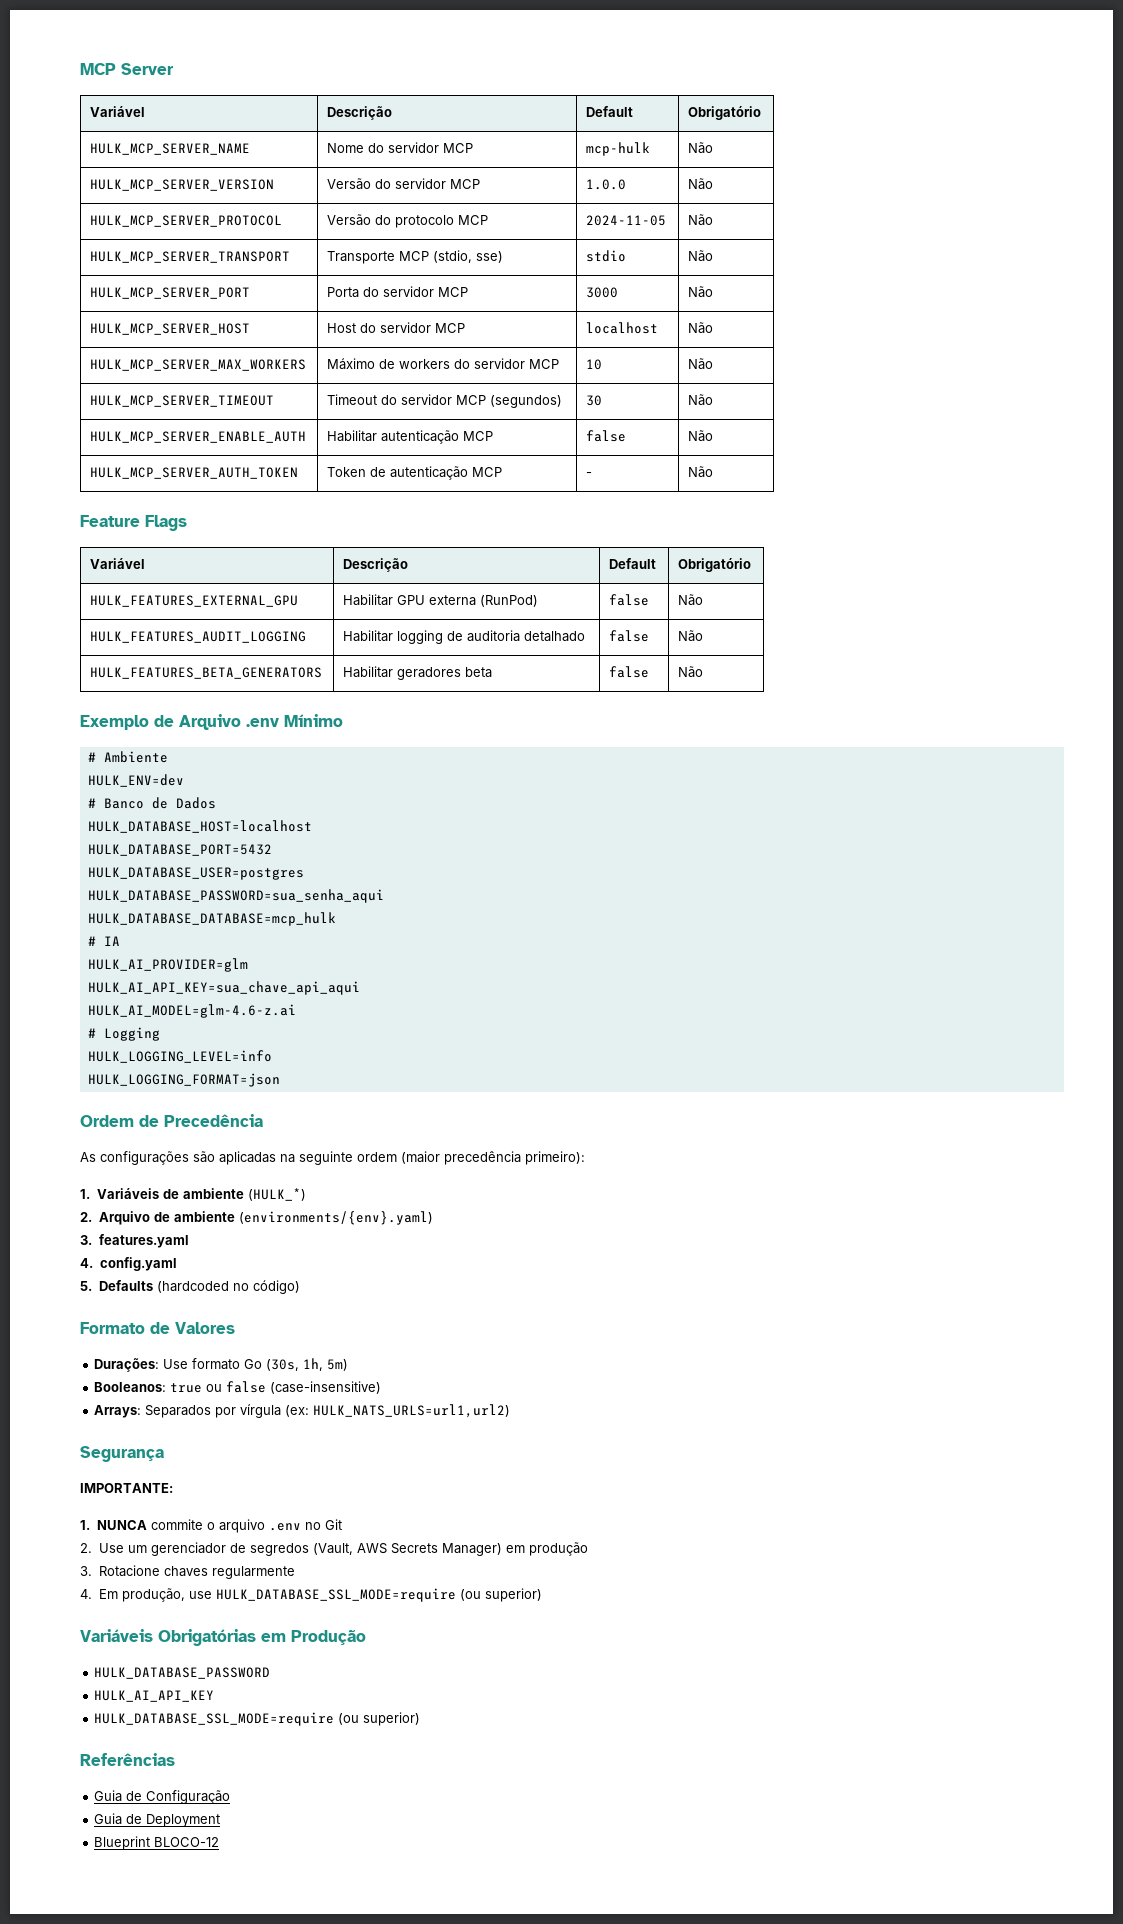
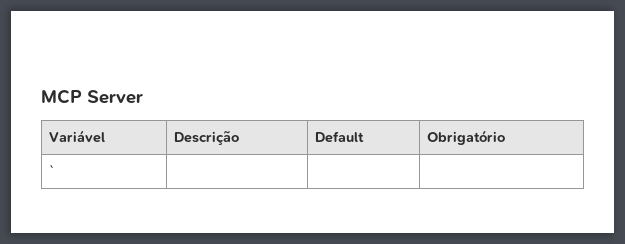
- HULK_MCP_SERVER_NAME | Nome do servidor MCP | mcp-hulk | Não
- HULK_MCP_SERVER_VERSION | Versão do servidor MCP | 1.0.0 | Não
- HULK_MCP_SERVER_PROTOCOL | Versão do protocolo MCP | 2024-11-05 | Não
- HULK_MCP_SERVER_TRANSPORT | Transporte MCP (stdio, sse) | stdio | Não
- HULK_MCP_SERVER_PORT | Porta do servidor MCP | 3000 | Não
- HULK_MCP_SERVER_HOST | Host do servidor MCP | localhost | Não
- HULK_MCP_SERVER_MAX_WORKERS | Máximo de workers do servidor MCP | 10 | Não
- HULK_MCP_SERVER_TIMEOUT | Timeout do servidor MCP (segundos) | 30 | Não
- HULK_MCP_SERVER_ENABLE_AUTH | Habilitar autenticação MCP | false | Não
- HULK_MCP_SERVER_AUTH_TOKEN | Token de autenticação MCP | - | Não
- Feature Flags
- Variável | Descrição | Default | Obrigatório
- HULK_FEATURES_EXTERNAL_GPU | Habilitar GPU externa (RunPod) | false | Não
- HULK_FEATURES_AUDIT_LOGGING | Habilitar logging de auditoria detalhado | false | Não
- HULK_FEATURES_BETA_GENERATORS | Habilitar geradores beta | false | Não
- Exemplo de Arquivo .env Mínimo
- # Ambiente
- HULK_ENV=dev
- # Banco de Dados
- HULK_DATABASE_HOST=localhost
- HULK_DATABASE_PORT=5432
- HULK_DATABASE_USER=postgres
- HULK_DATABASE_PASSWORD=sua_senha_aqui
- HULK_DATABASE_DATABASE=mcp_hulk
- # IA
- HULK_AI_PROVIDER=glm
- HULK_AI_API_KEY=sua_chave_api_aqui
- HULK_AI_MODEL=glm-4.6-z.ai
- # Logging
- HULK_LOGGING_LEVEL=info
- HULK_LOGGING_FORMAT=json
- Ordem de Precedência
- As configurações são aplicadas na seguinte ordem (maior precedência primeiro):
- 1. Variáveis de ambiente (HULK_*)
- 2. Arquivo de ambiente (environments/{env}.yaml)
- 3. features.yaml
- 4. config.yaml
- 5. Defaults (hardcoded no código)
- Formato de Valores
- Durações: Use formato Go (30s, 1h, 5m)
- Booleanos: true ou false (case-insensitive)
- Arrays: Separados por vírgula (ex: HULK_NATS_URLS=url1,url2)
- Segurança
- IMPORTANTE:
- 1. NUNCA commite o arquivo .env no Git
- 2. Use um gerenciador de segredos (Vault, AWS Secrets Manager) em produção
- 3. Rotacione chaves regularmente
- 4. Em produção, use HULK_DATABASE_SSL_MODE=require (ou superior)
- Variáveis Obrigatórias em Produção
- HULK_DATABASE_PASSWORD
- HULK_AI_API_KEY
- HULK_DATABASE_SSL_MODE=require (ou superior)
- Referências
- Guia de Configuração
- Guia de Deployment
- Blueprint BLOCO-12
+ ` | | |

